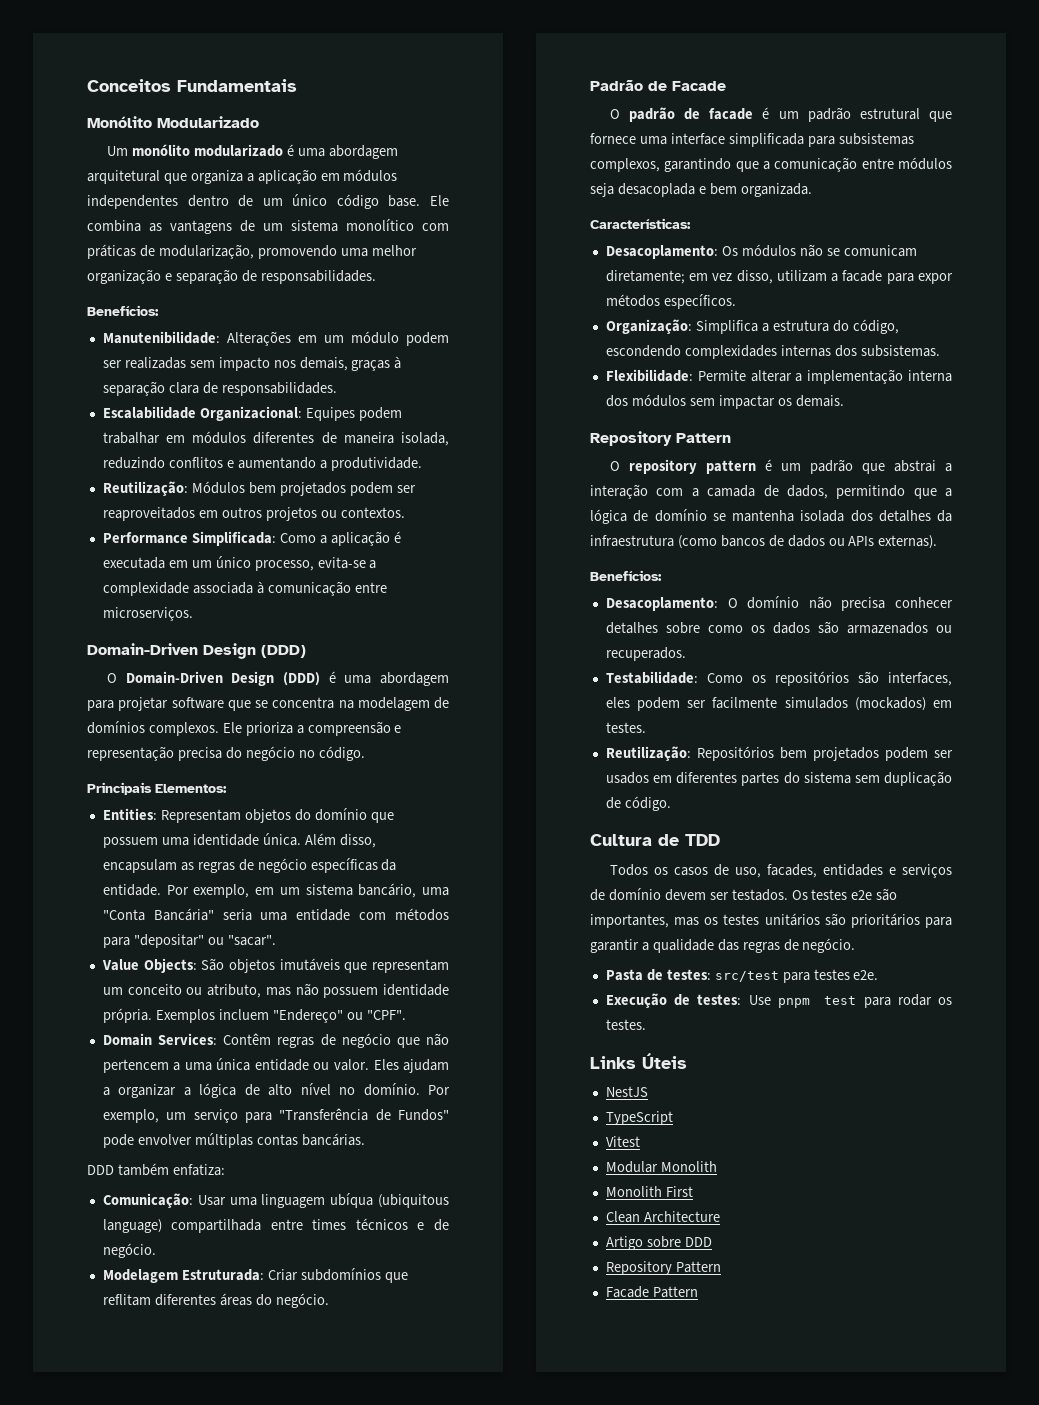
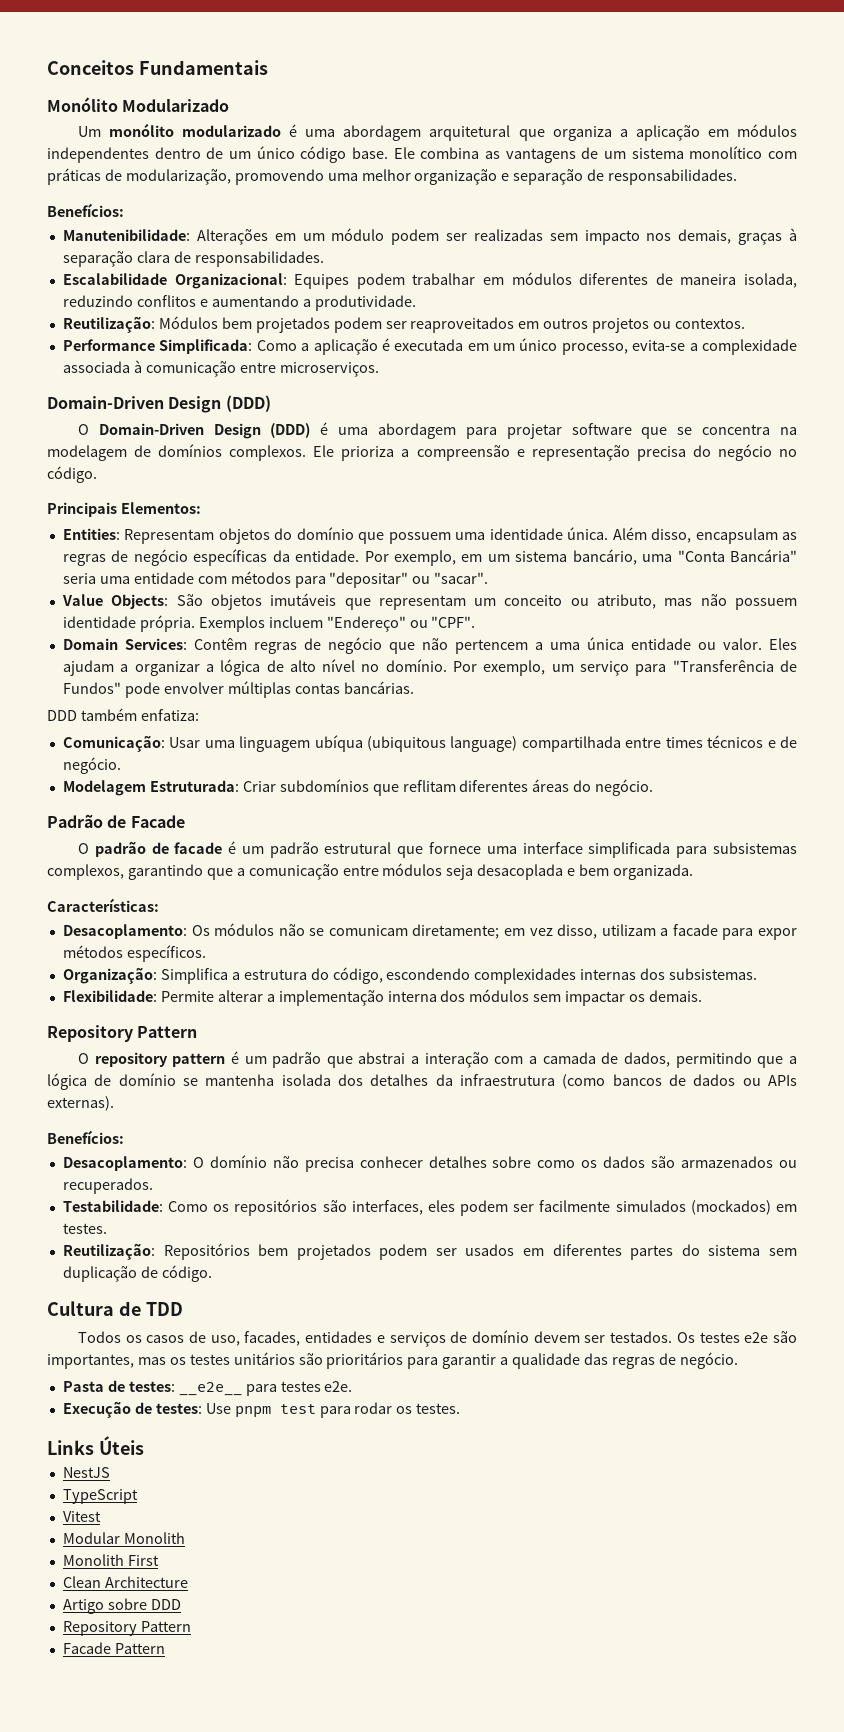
- Pasta de testes: src/test para testes e2e.
+ Pasta de testes: __e2e__ para testes e2e.

